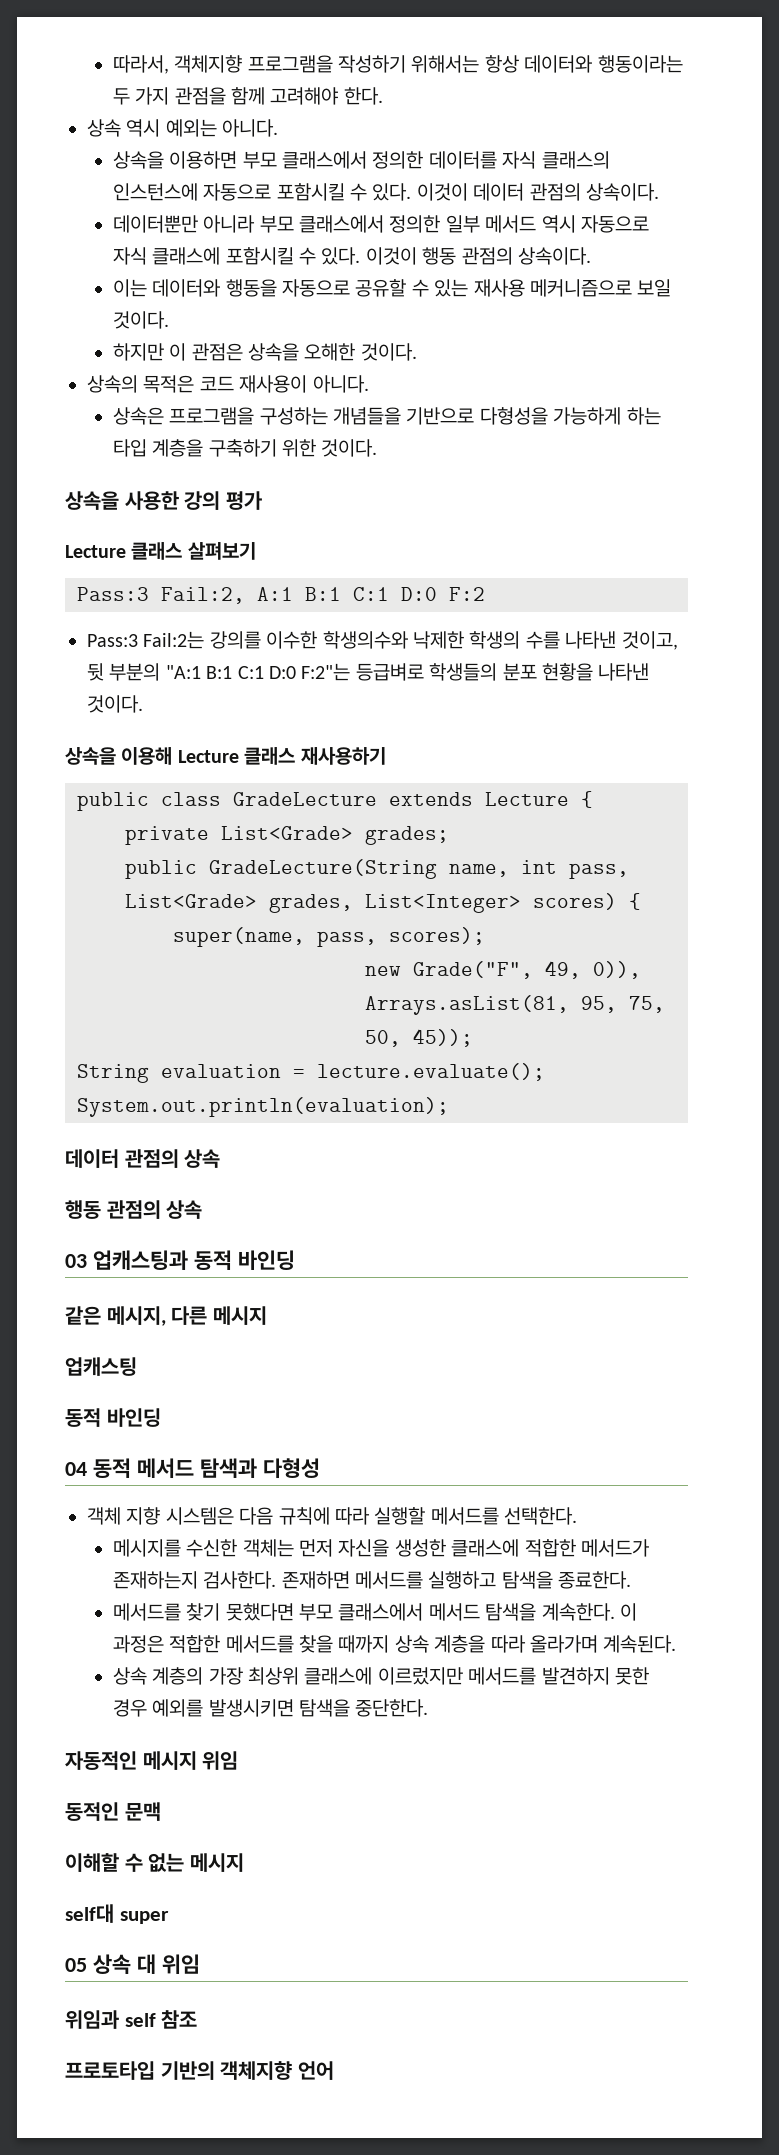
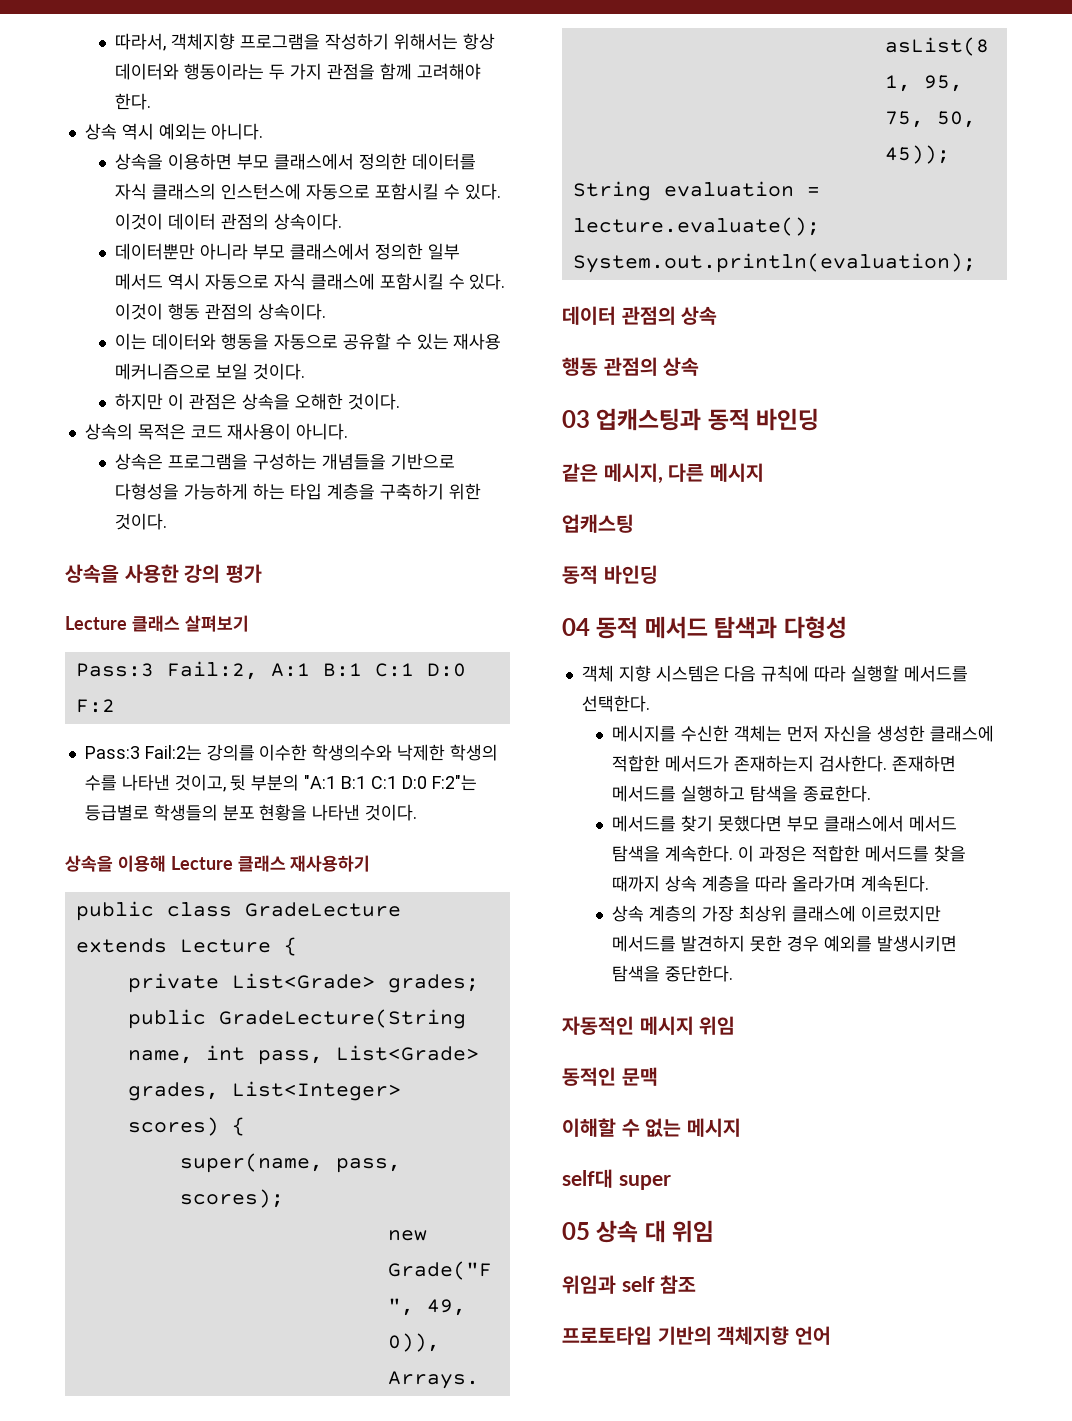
- Pass:3 Fail:2는 강의를 이수한 학생의수와 낙제한 학생의 수를 나타낸 것이고, 뒷 부분의 "A:1 B:1 C:1 D:0 F:2"는 등급벼로 학생들의 분포 현황을 나타낸 것이다.
+ Pass:3 Fail:2는 강의를 이수한 학생의수와 낙제한 학생의 수를 나타낸 것이고, 뒷 부분의 "A:1 B:1 C:1 D:0 F:2"는 등급별로 학생들의 분포 현황을 나타낸 것이다.

